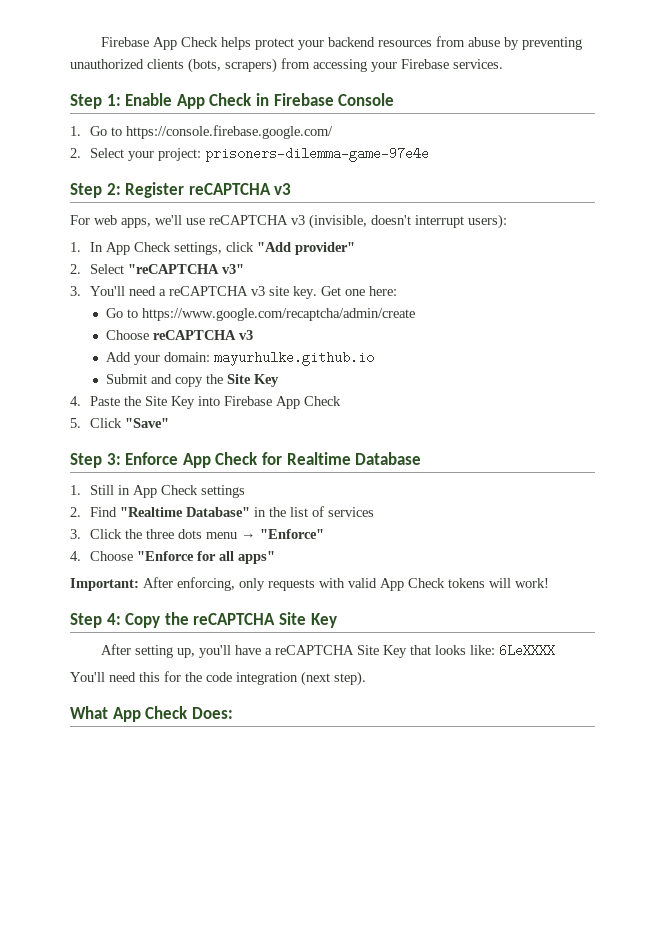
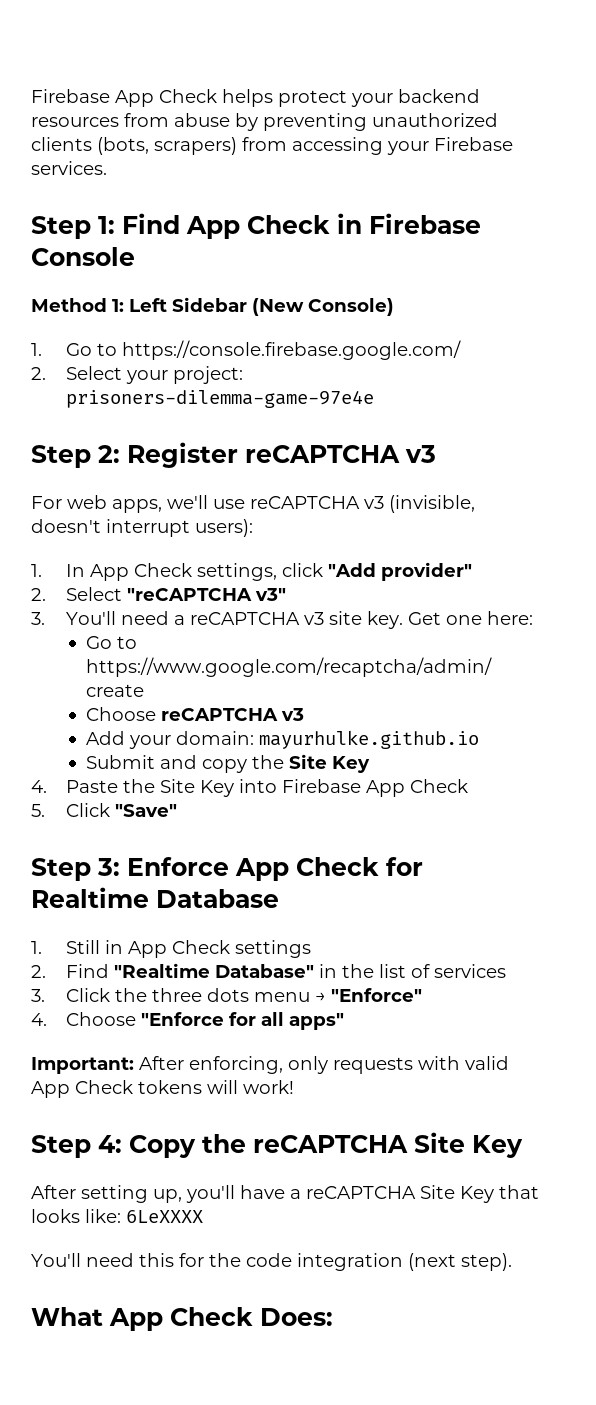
- Step 1: Enable App Check in Firebase Console
+ Step 1: Find App Check in Firebase Console
+ Method 1: Left Sidebar (New Console)

